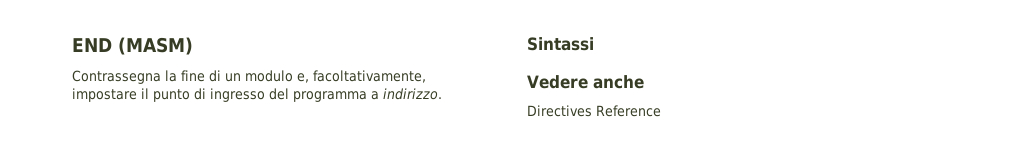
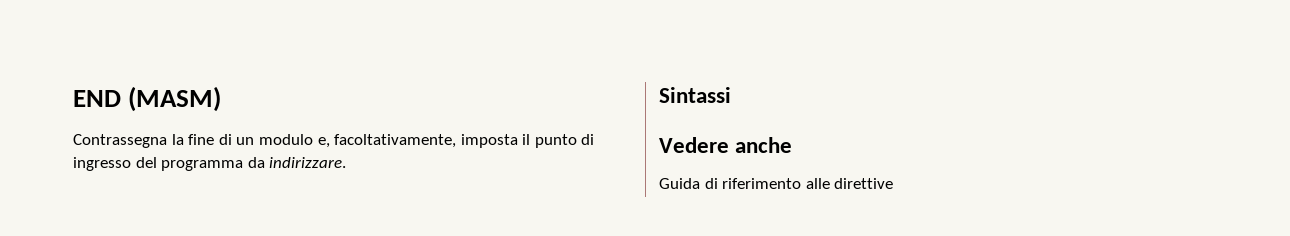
- Contrassegna la fine di un modulo e, facoltativamente, impostare il punto di ingresso del programma a indirizzo.
+ Contrassegna la fine di un modulo e, facoltativamente, imposta il punto di ingresso del programma da indirizzare.
- Directives Reference
+ Guida di riferimento alle direttive

